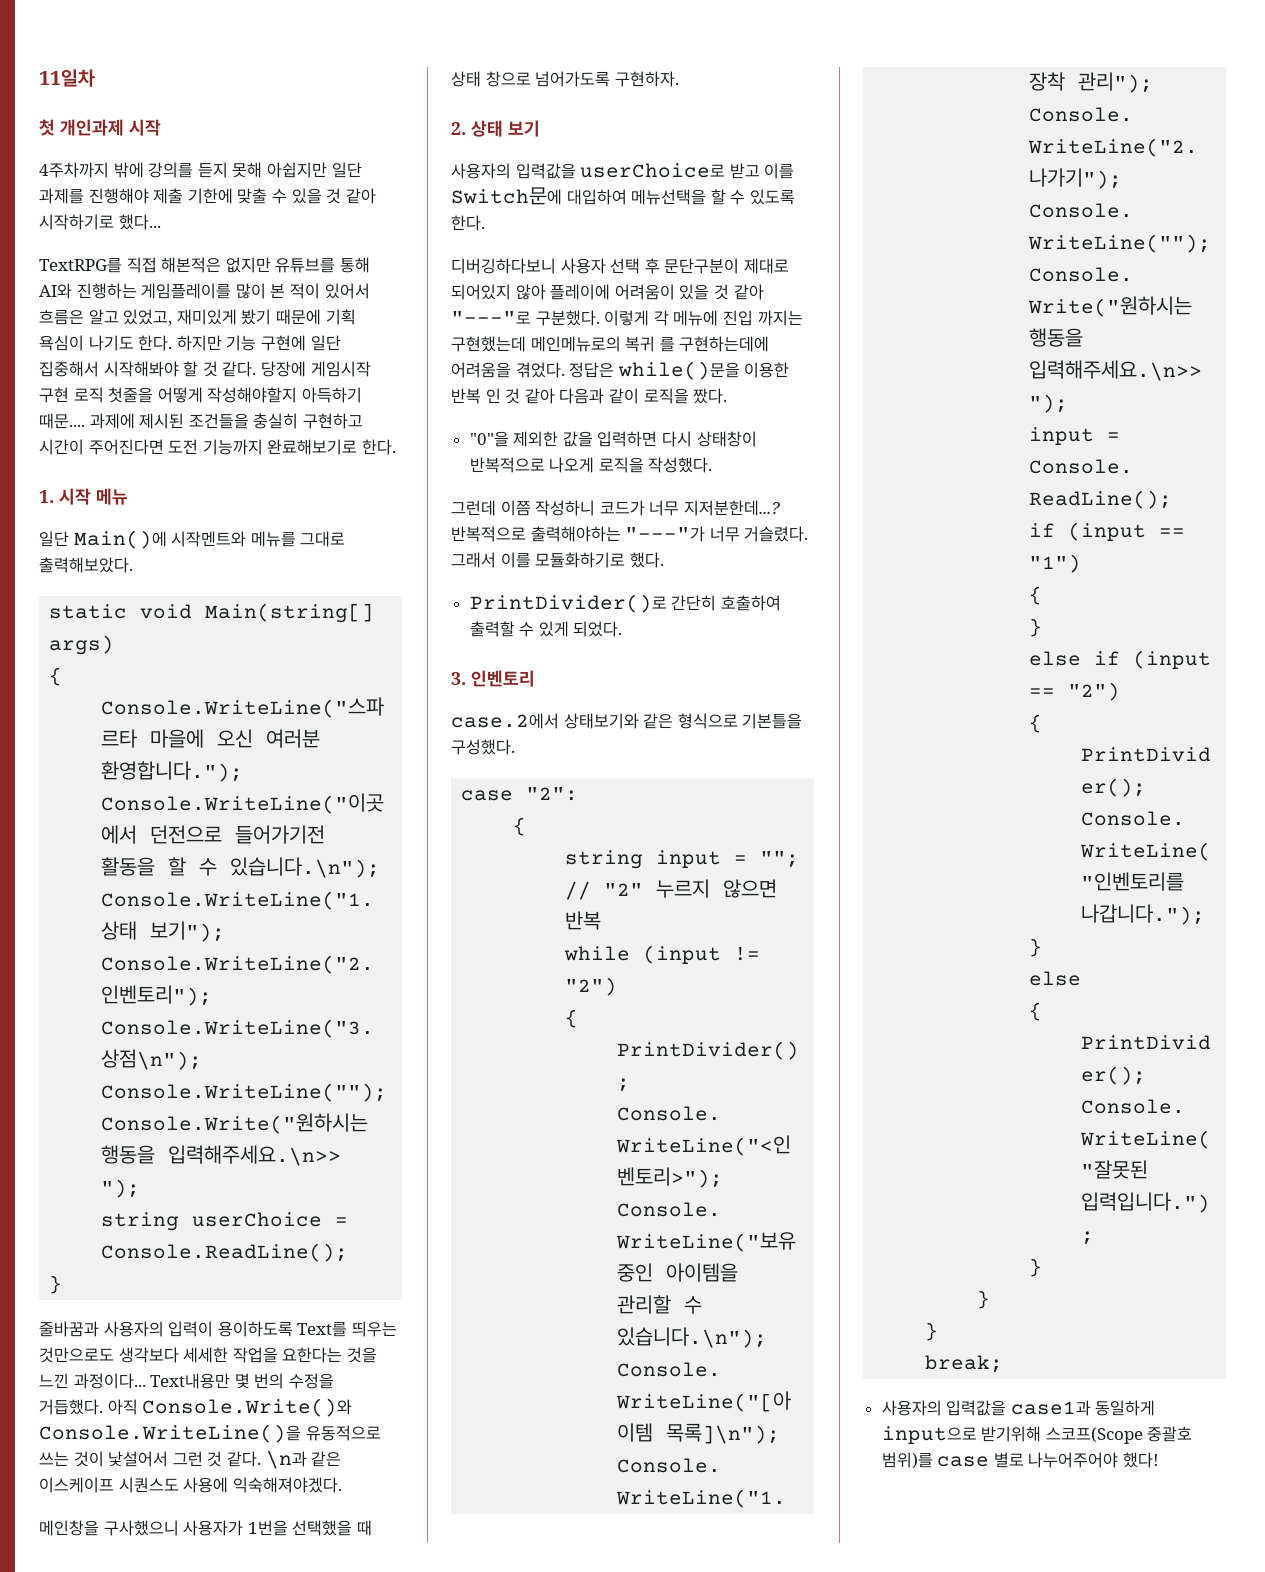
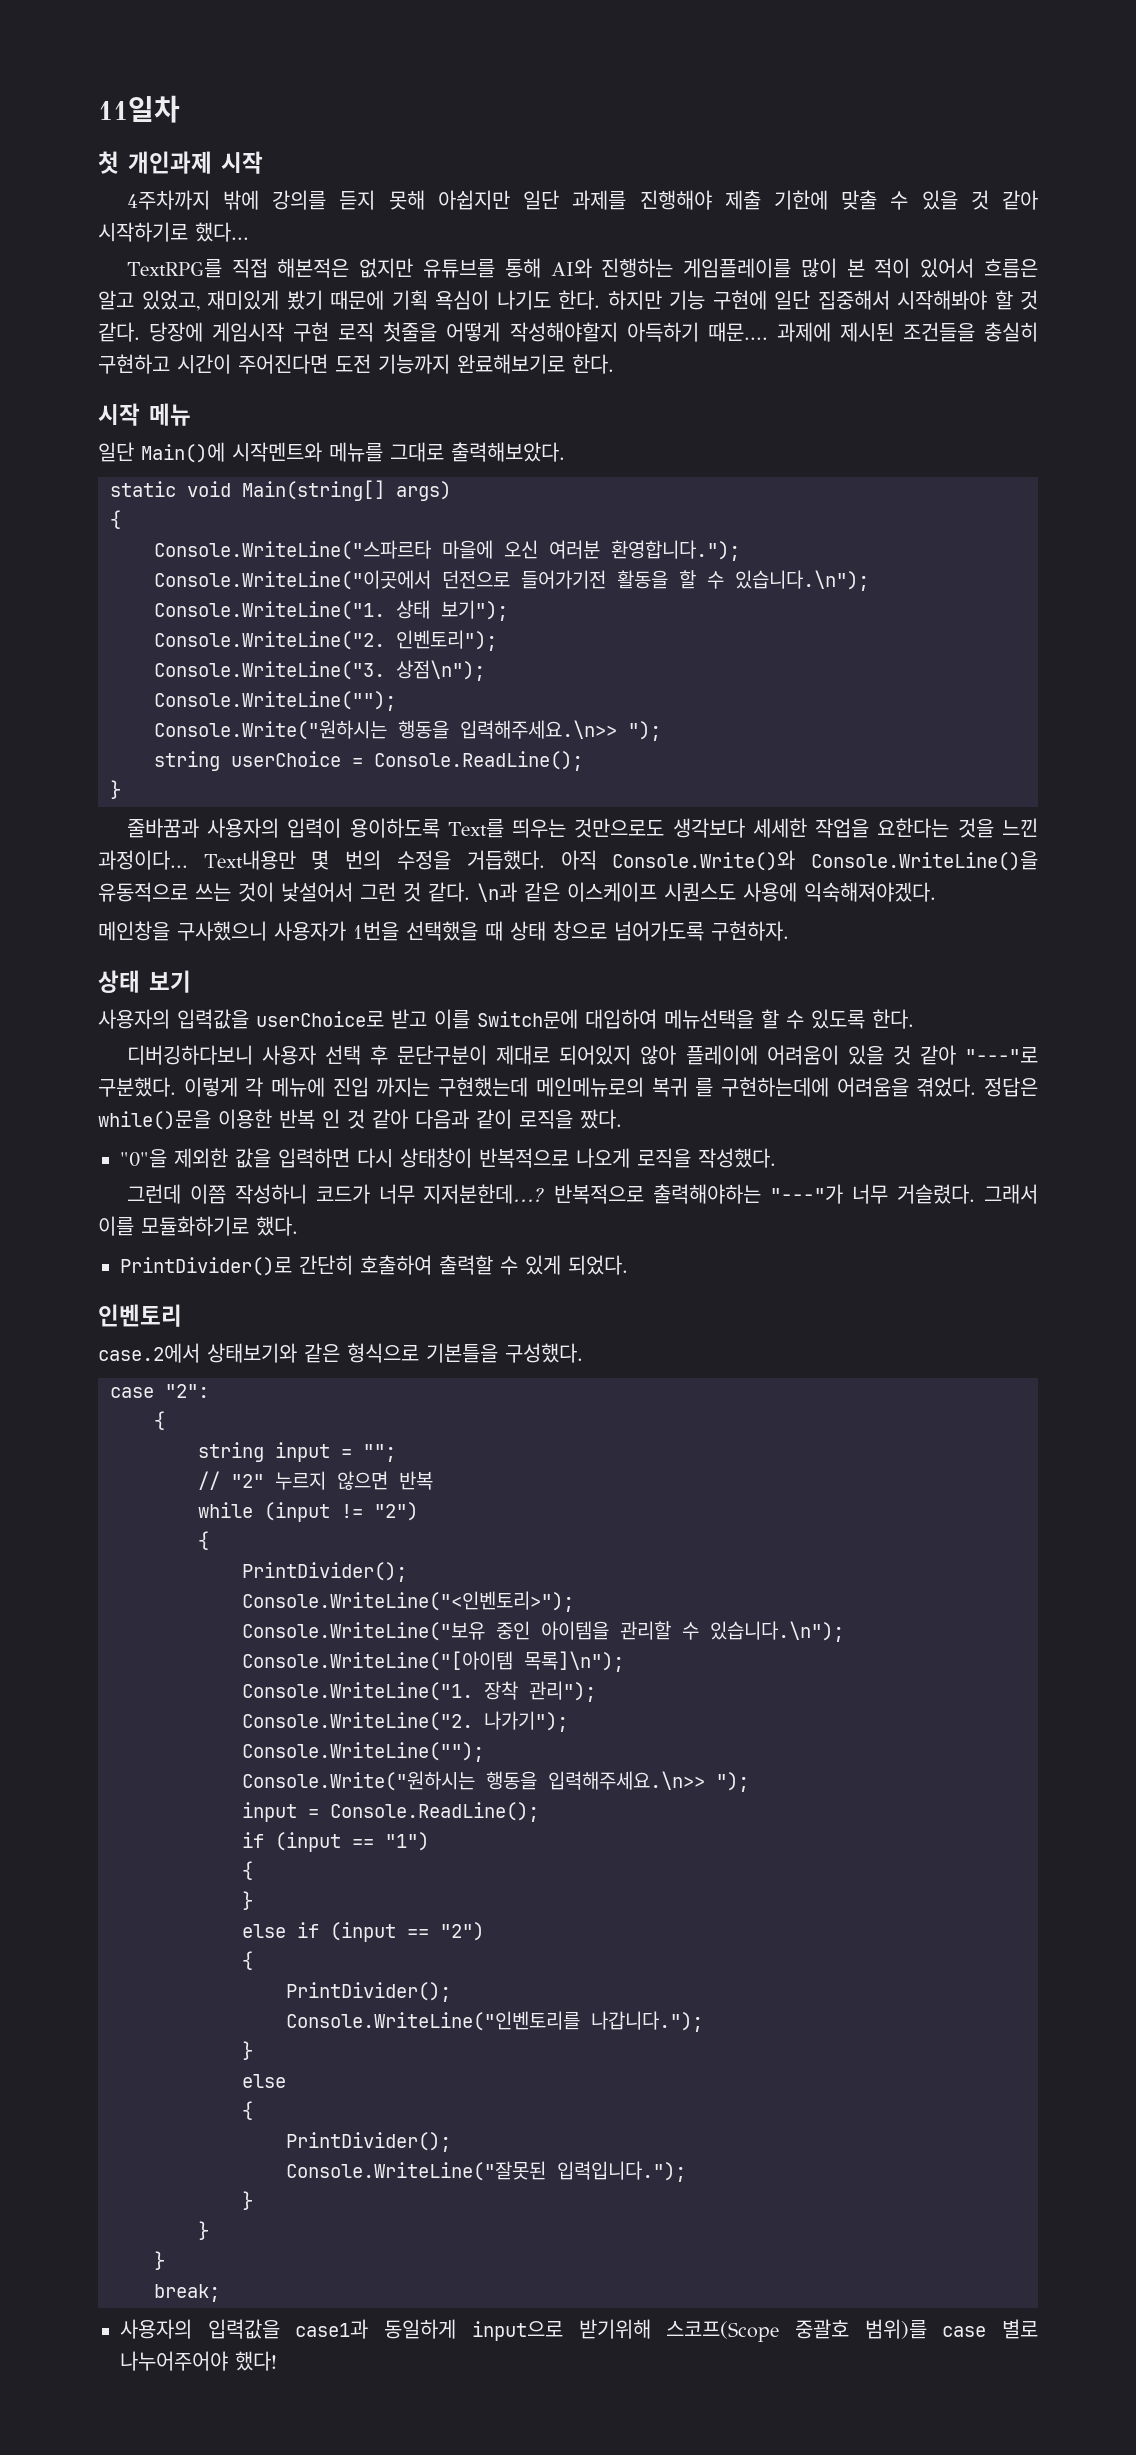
- 1. 시작 메뉴
+ 시작 메뉴
- 2. 상태 보기
+ 상태 보기
- 3. 인벤토리
+ 인벤토리

